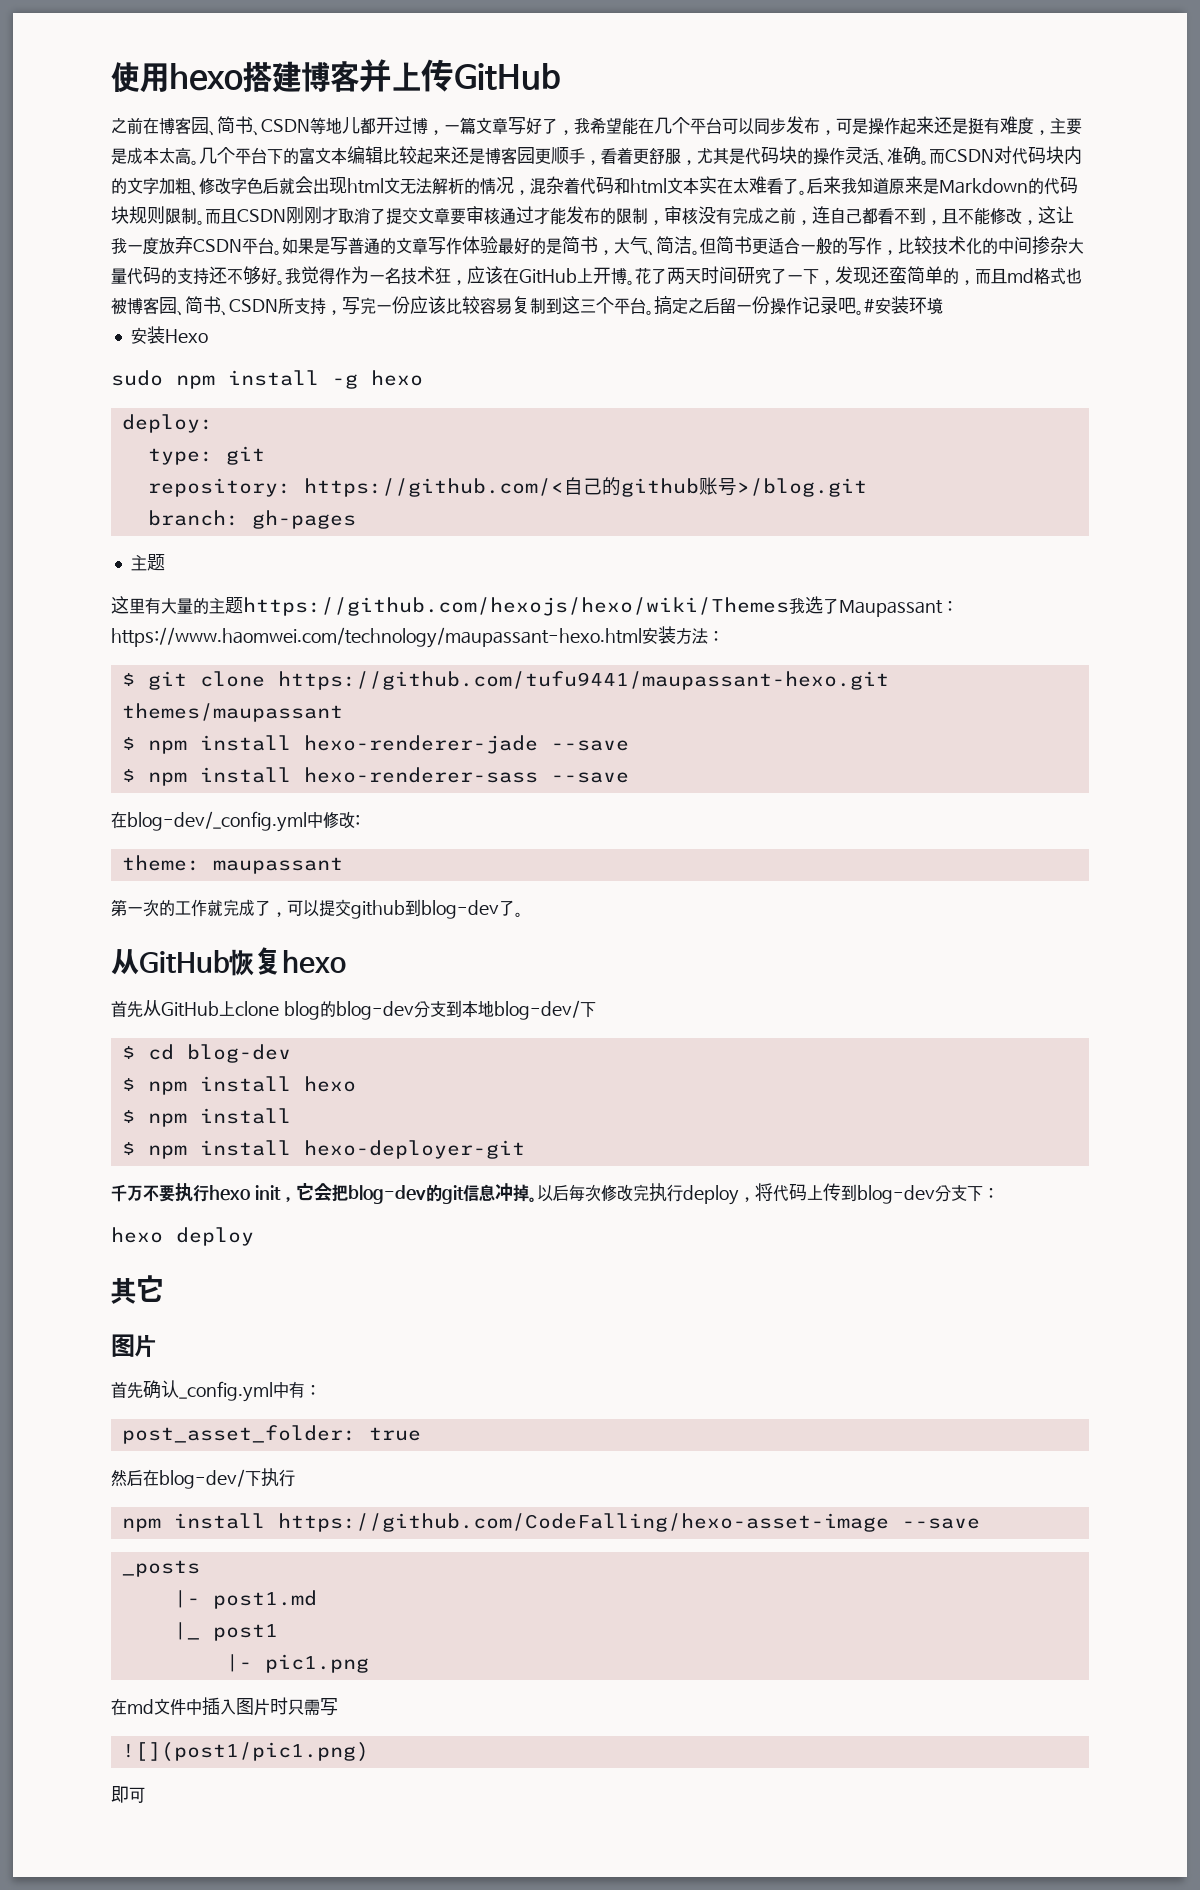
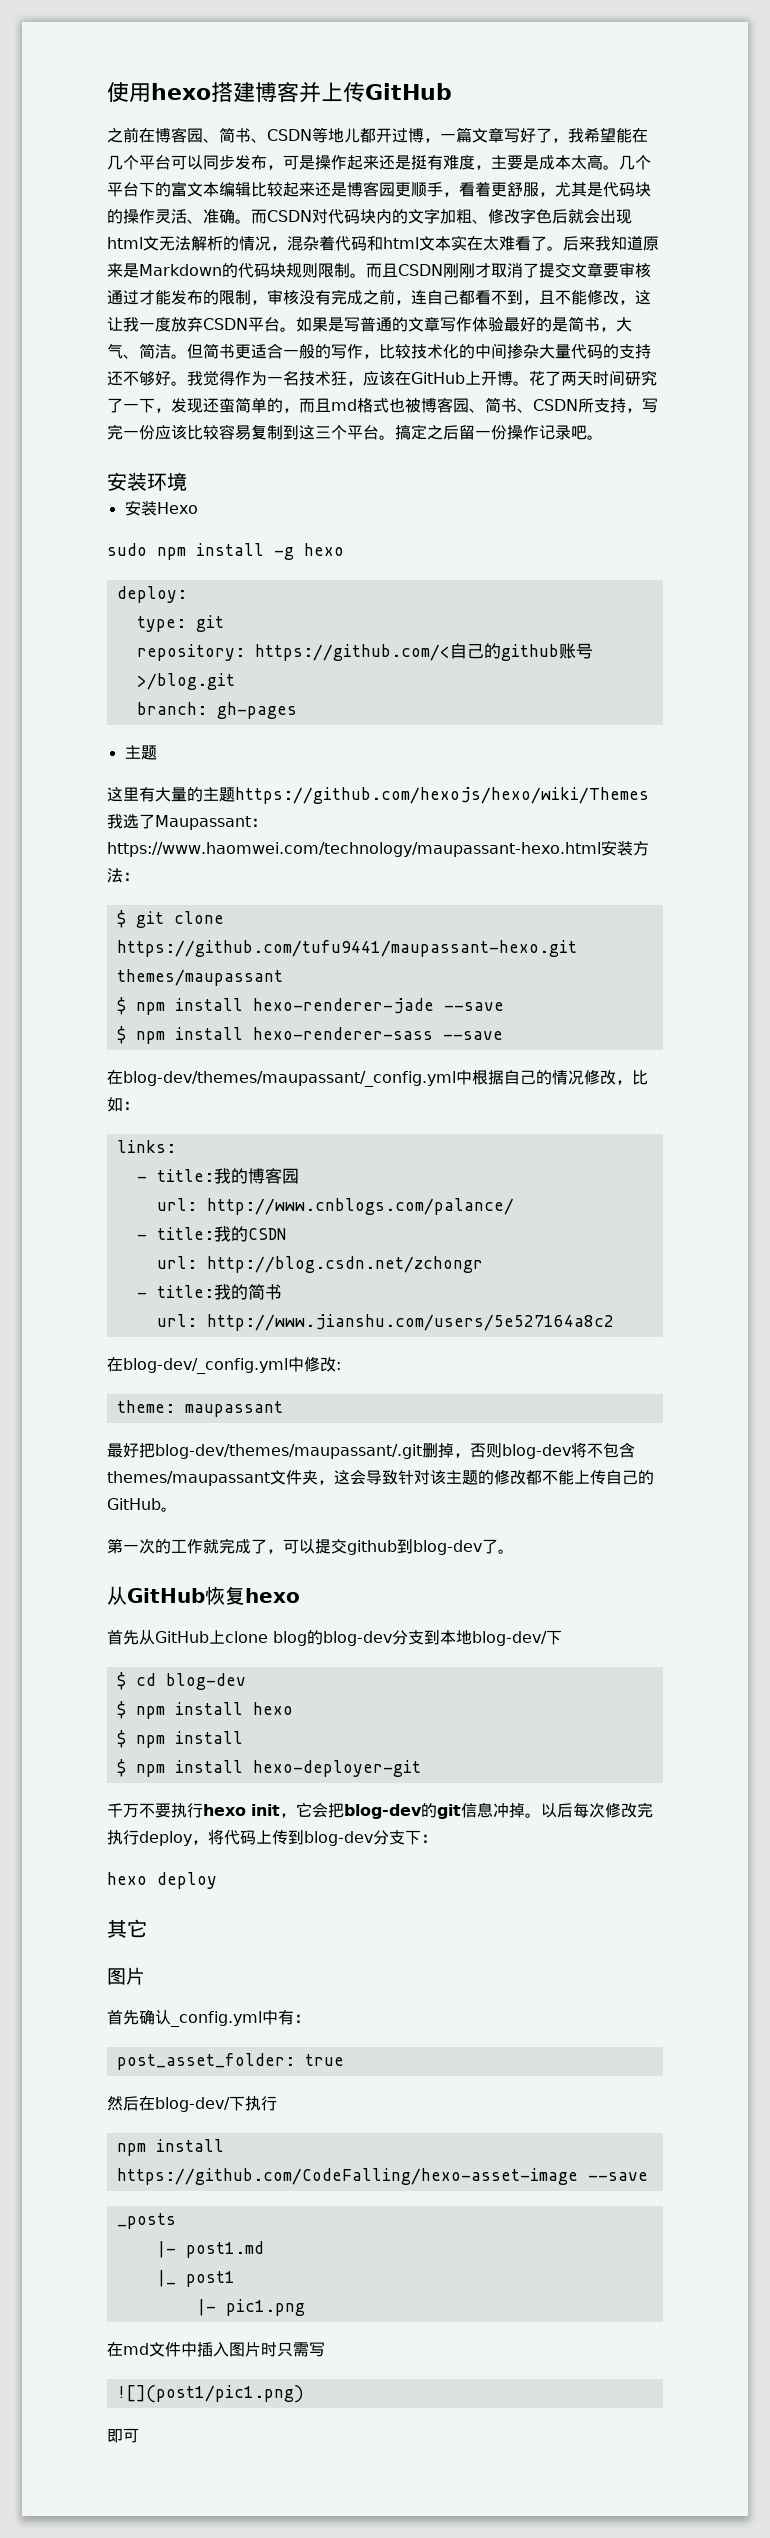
- 搞定之后留一份操作记录吧。#安装环境
+ 搞定之后留一份操作记录吧。
+ 安装环境
+ 在blog-dev/themes/maupassant/_config.yml中根据自己的情况修改，比如：
+ links:
+ - title:我的博客园
+ url: http://www.cnblogs.com/palance/
+ - title:我的CSDN
+ url: http://blog.csdn.net/zchongr
+ - title:我的简书
+ url: http://www.jianshu.com/users/5e527164a8c2
+ 最好把blog-dev/themes/maupassant/.git删掉，否则blog-dev将不包含themes/maupassant文件夹，这会导致针对该主题的修改都不能上传自己的GitHub。

